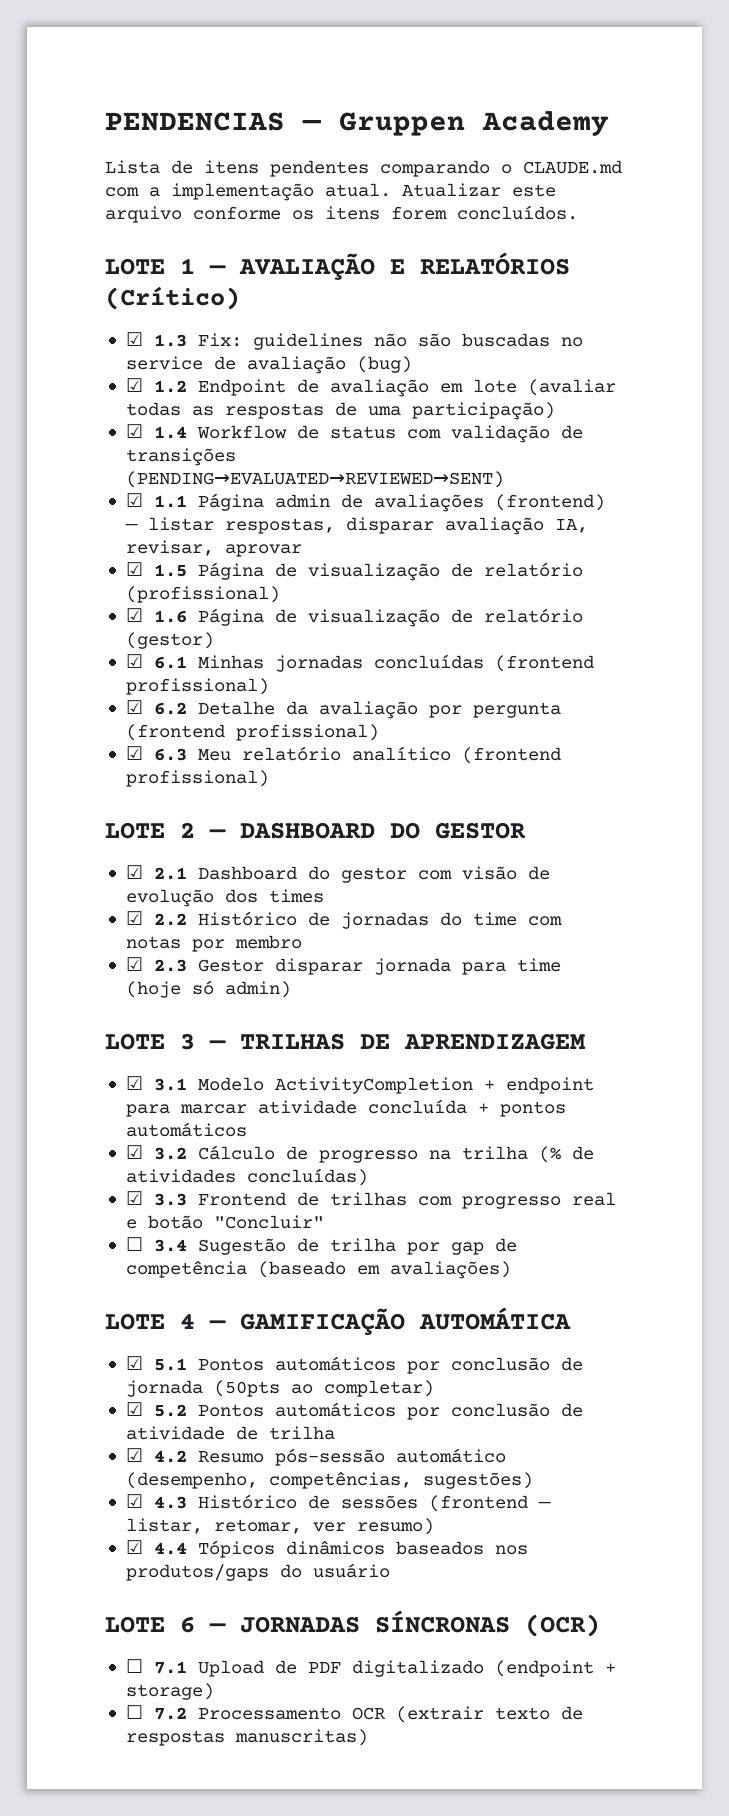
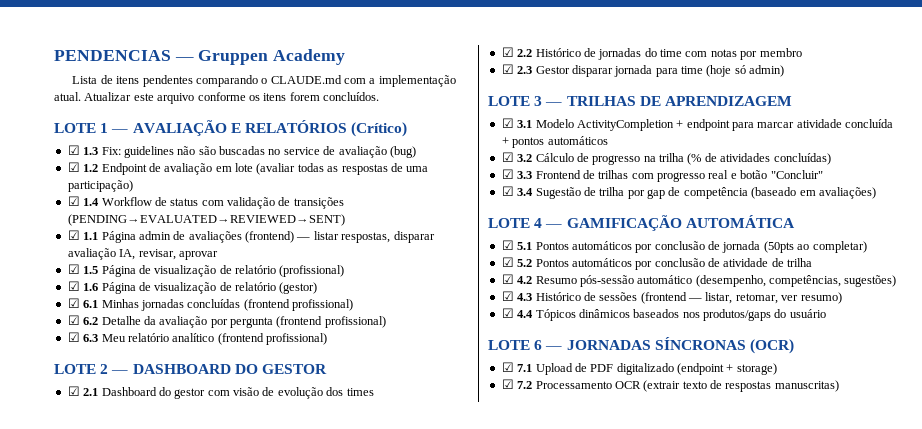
- ☐ 3.4 Sugestão de trilha por gap de competência (baseado em avaliações)
+ ☑ 3.4 Sugestão de trilha por gap de competência (baseado em avaliações)
- ☐ 7.1 Upload de PDF digitalizado (endpoint + storage)
+ ☑ 7.1 Upload de PDF digitalizado (endpoint + storage)
- ☐ 7.2 Processamento OCR (extrair texto de respostas manuscritas)
+ ☑ 7.2 Processamento OCR (extrair texto de respostas manuscritas)

